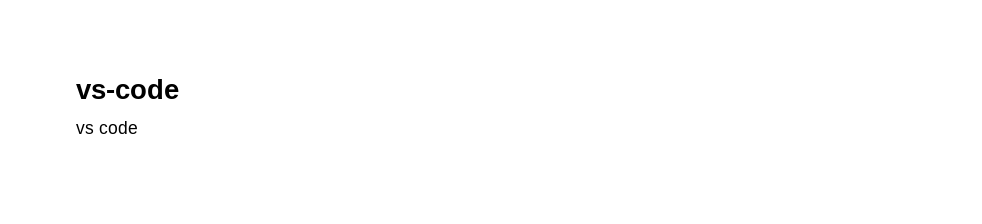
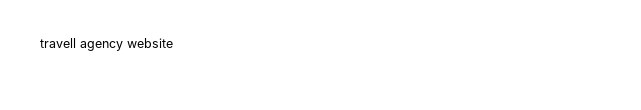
- vs-code
- vs code
+ travell agency website

